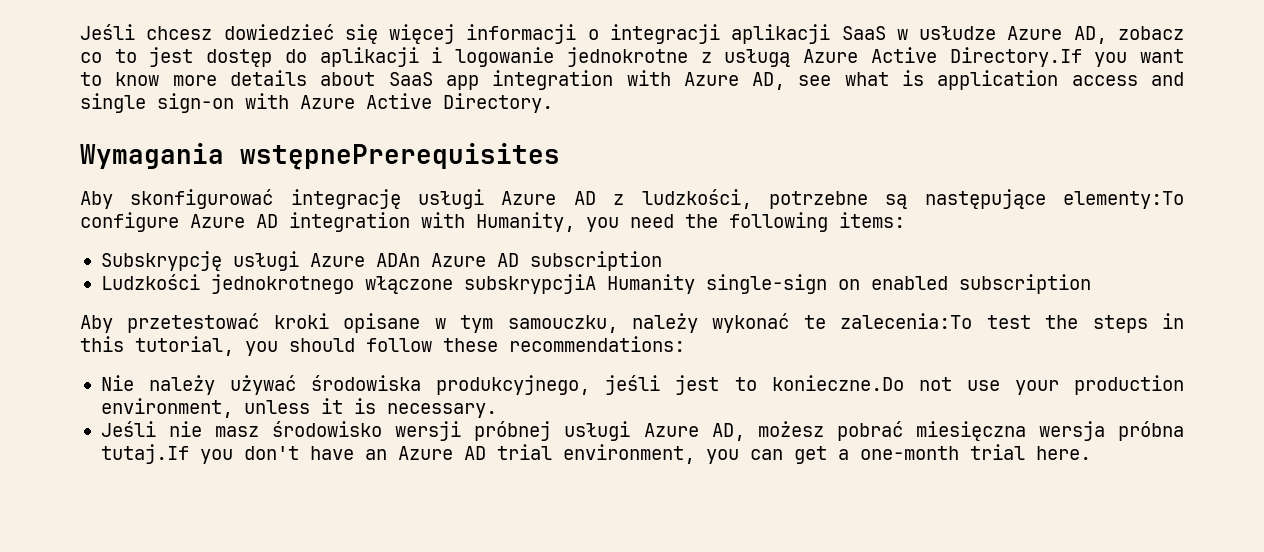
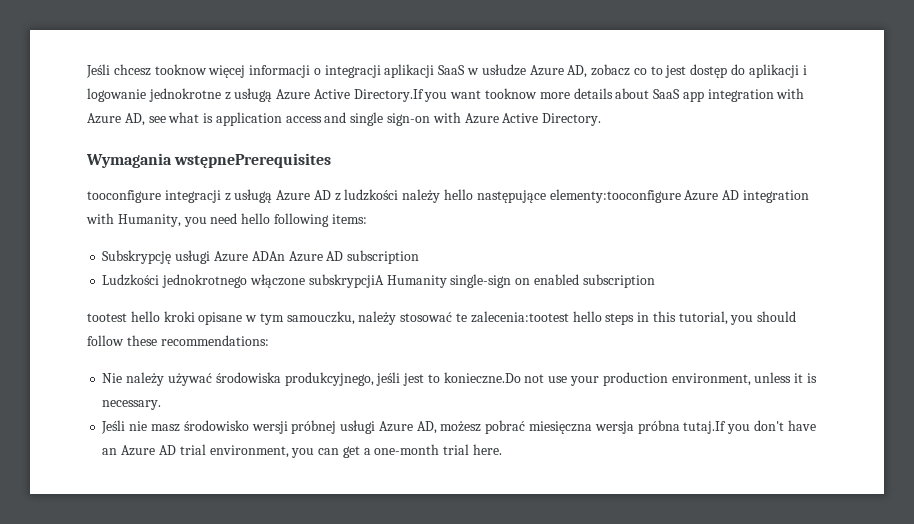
- Jeśli chcesz dowiedzieć się więcej informacji o integracji aplikacji SaaS w usłudze Azure AD, zobacz co to jest dostęp do aplikacji i logowanie jednokrotne z usługą Azure Active Directory.If you want to know more details about SaaS app integration with Azure AD, see what is application access and single sign-on with Azure Active Directory.
+ Jeśli chcesz tooknow więcej informacji o integracji aplikacji SaaS w usłudze Azure AD, zobacz co to jest dostęp do aplikacji i logowanie jednokrotne z usługą Azure Active Directory.If you want tooknow more details about SaaS app integration with Azure AD, see what is application access and single sign-on with Azure Active Directory.
- Aby skonfigurować integrację usługi Azure AD z ludzkości, potrzebne są następujące elementy:To configure Azure AD integration with Humanity, you need the following items:
+ tooconfigure integracji z usługą Azure AD z ludzkości należy hello następujące elementy:tooconfigure Azure AD integration with Humanity, you need hello following items:
- Aby przetestować kroki opisane w tym samouczku, należy wykonać te zalecenia:To test the steps in this tutorial, you should follow these recommendations:
+ tootest hello kroki opisane w tym samouczku, należy stosować te zalecenia:tootest hello steps in this tutorial, you should follow these recommendations:

